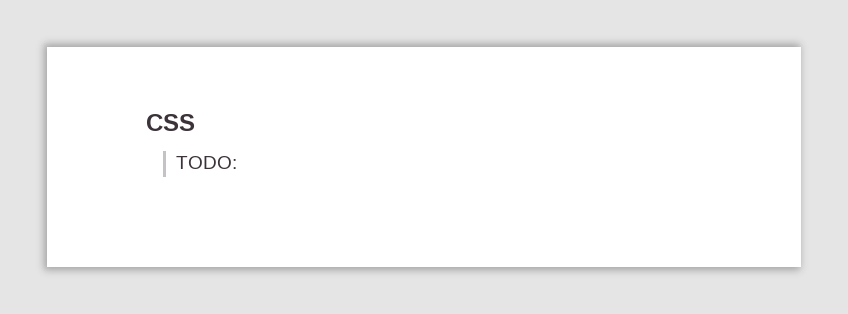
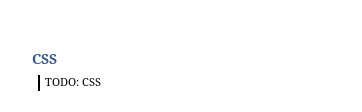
- TODO:
+ TODO: CSS

